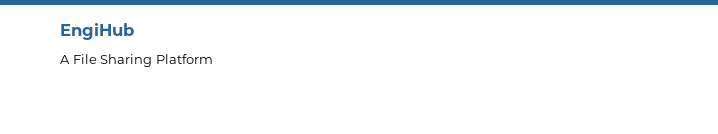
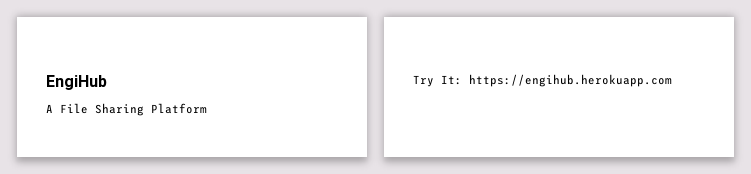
+ Try It: https://engihub.herokuapp.com

